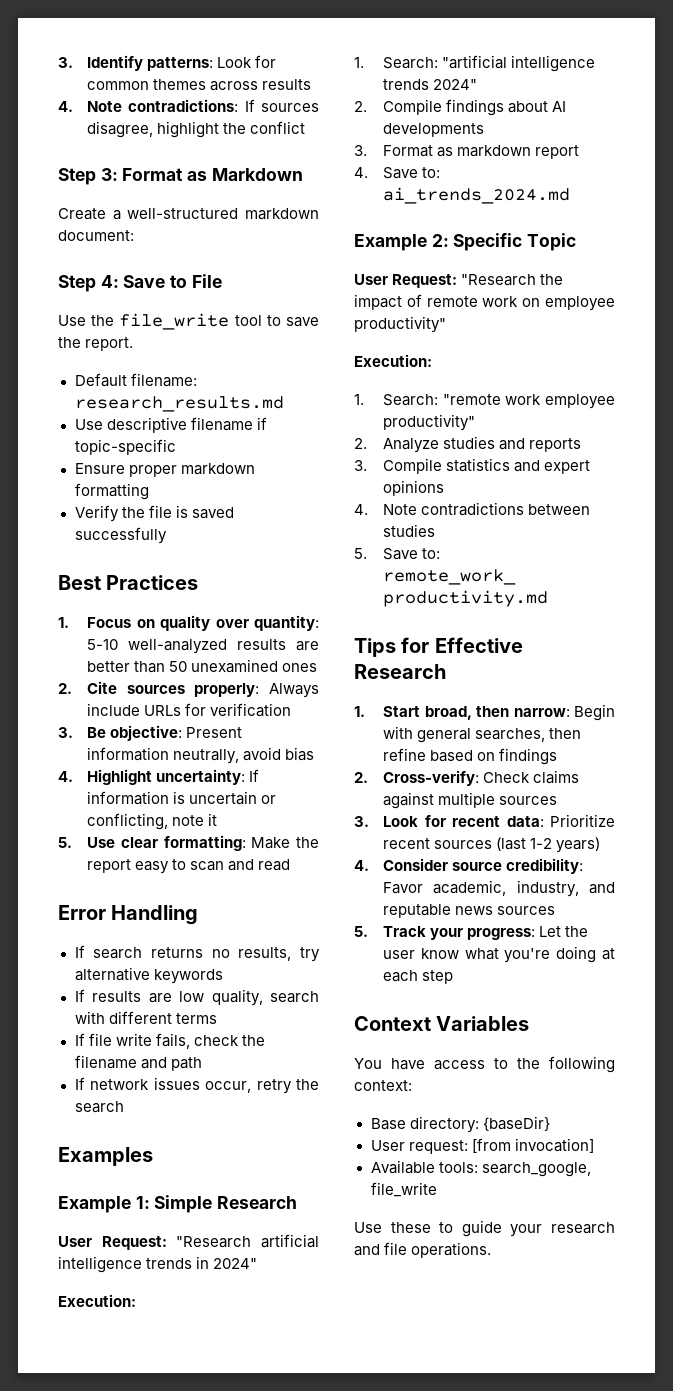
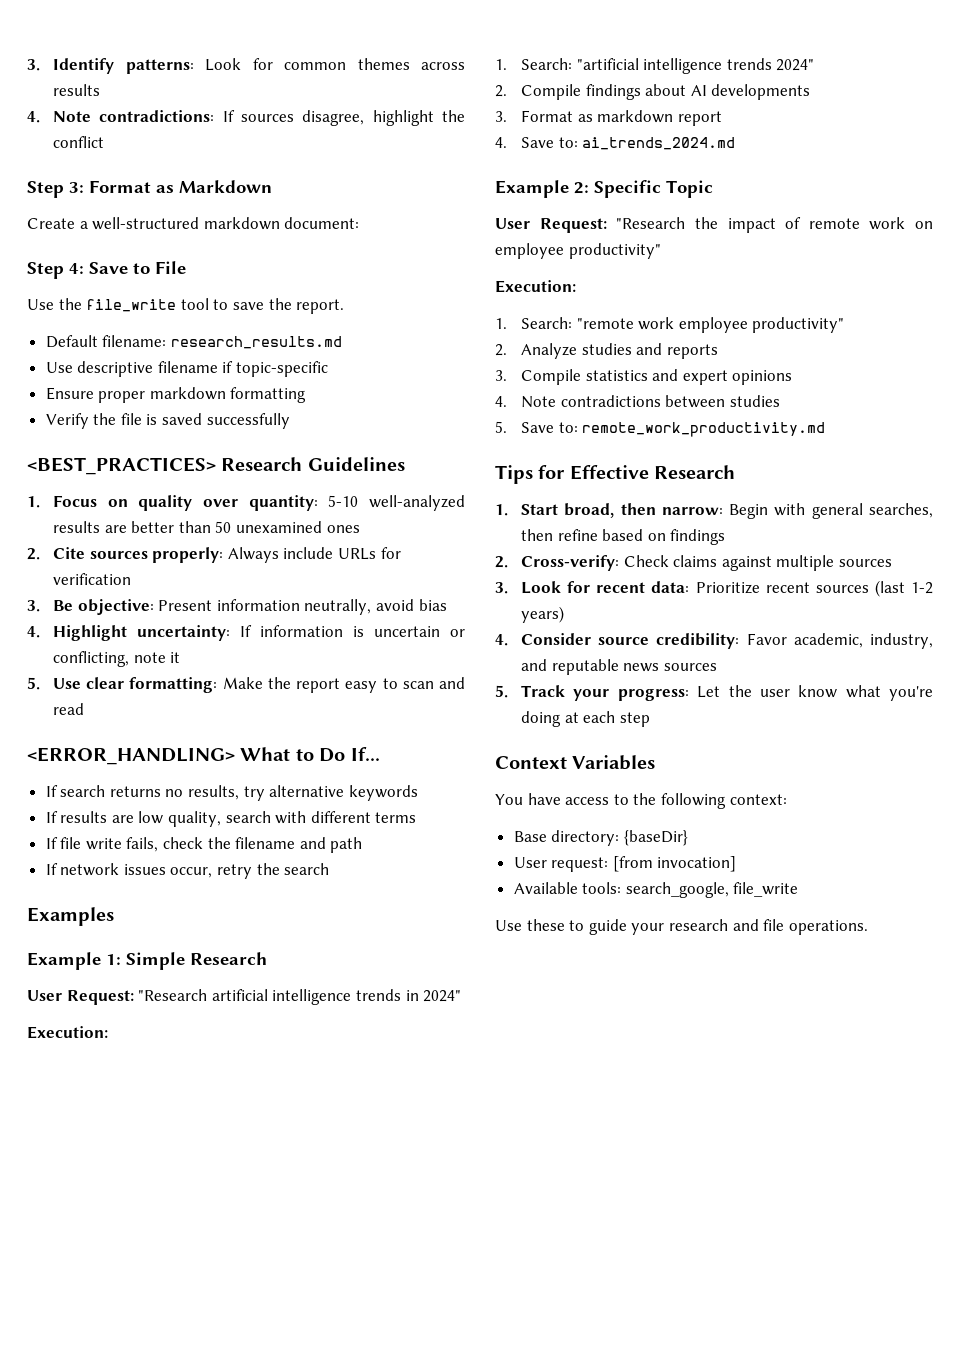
- Best Practices
+ <BEST_PRACTICES> Research Guidelines
- Error Handling
+ <ERROR_HANDLING> What to Do If...

